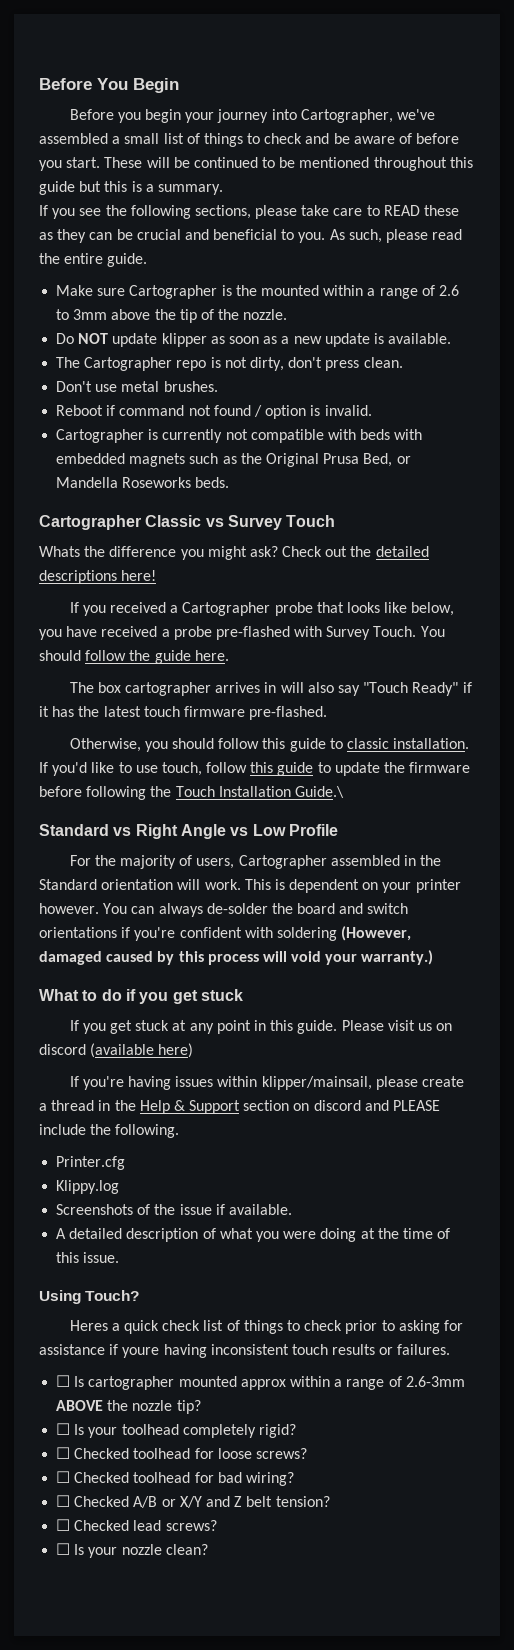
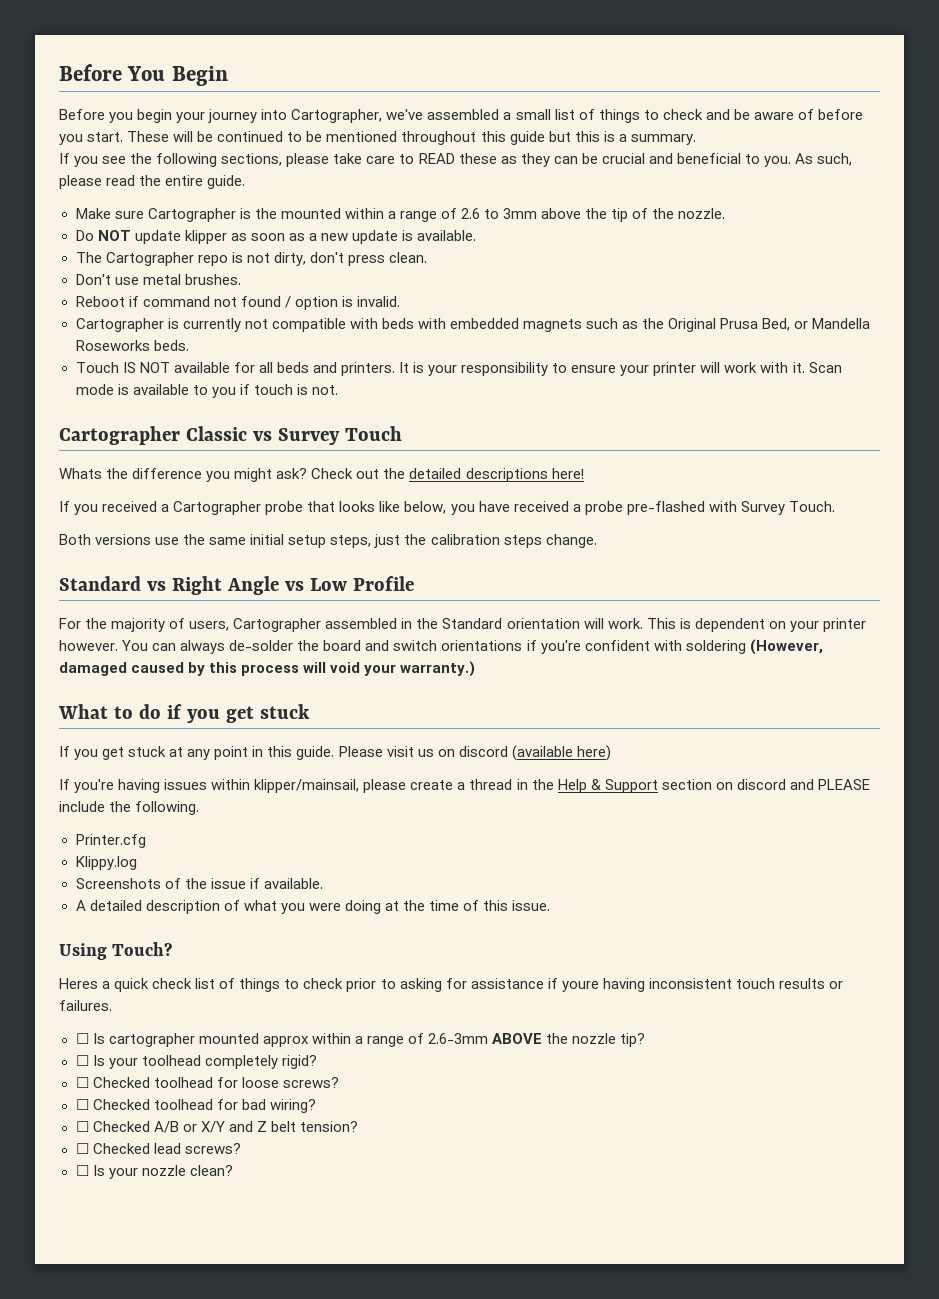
+ Touch IS NOT available for all beds and printers. It is your responsibility to ensure your printer will work with it. Scan mode is available to you if touch is not.
- If you received a Cartographer probe that looks like below, you have received a probe pre-flashed with Survey Touch. You should follow the guide here.
- The box cartographer arrives in will also say "Touch Ready" if it has the latest touch firmware pre-flashed.
- Otherwise, you should follow this guide to classic installation. If you'd like to use touch, follow this guide to update the firmware before following the Touch Installation Guide.\
+ If you received a Cartographer probe that looks like below, you have received a probe pre-flashed with Survey Touch.
+ Both versions use the same initial setup steps, just the calibration steps change.

